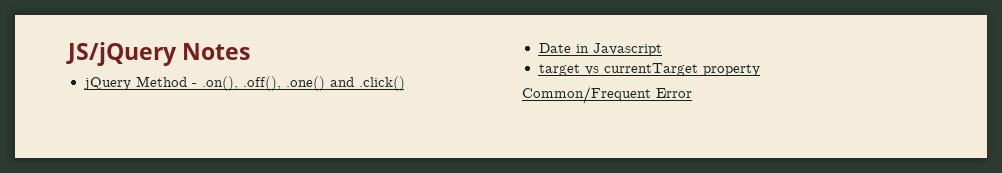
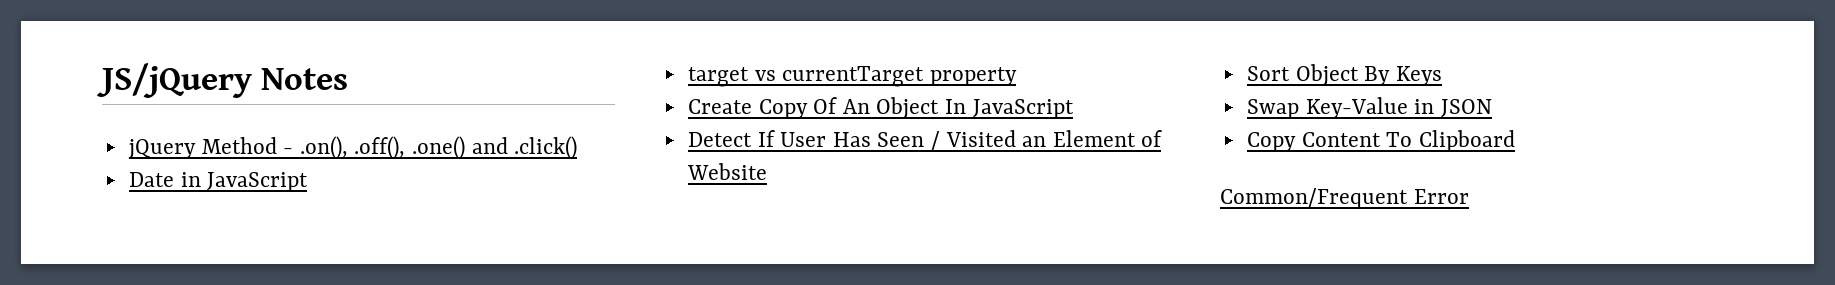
- Date in Javascript
+ Date in JavaScript
+ Create Copy Of An Object In JavaScript
+ Detect If User Has Seen / Visited an Element of Website
+ Sort Object By Keys
+ Swap Key-Value in JSON
+ Copy Content To Clipboard

